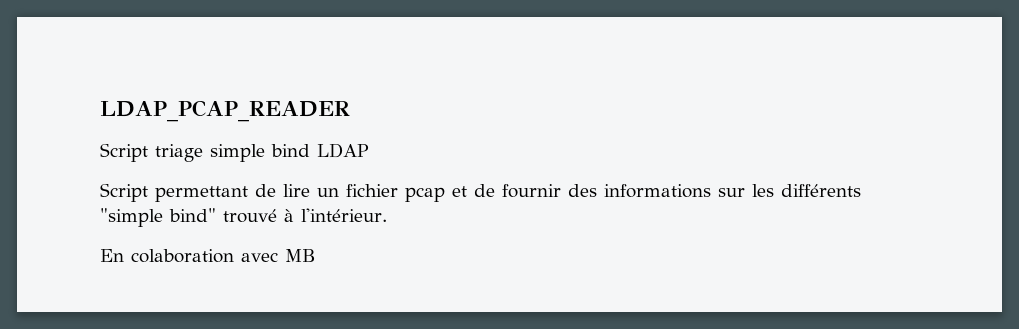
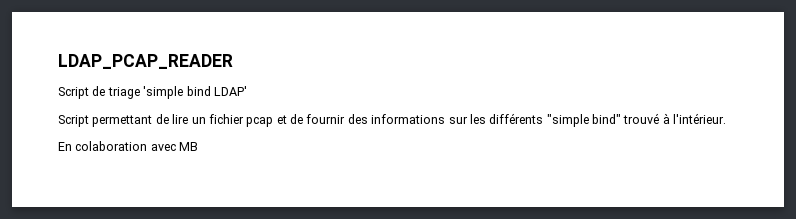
- Script triage simple bind LDAP
+ Script de triage 'simple bind LDAP'

